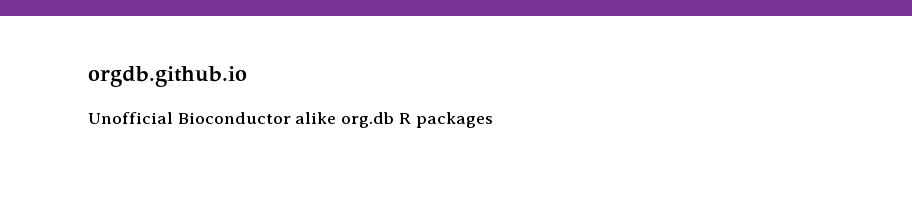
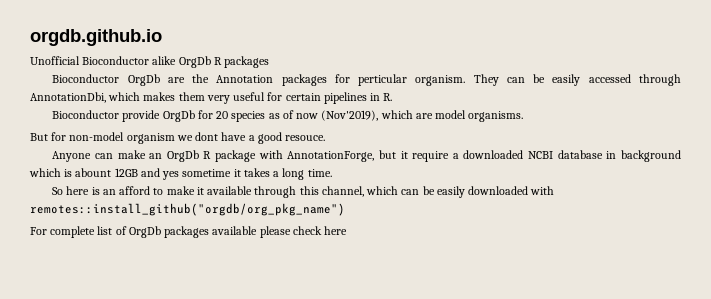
- Unofficial Bioconductor alike org.db R packages
+ Unofficial Bioconductor alike OrgDb R packages
+ Bioconductor OrgDb are the Annotation packages for perticular organism. They can be easily accessed through AnnotationDbi, which makes them very useful for certain pipelines in R.
+ Bioconductor provide OrgDb for 20 species as of now (Nov'2019), which are model organisms.
+ But for non-model organism we dont have a good resouce.
+ Anyone can make an OrgDb R package with AnnotationForge, but it require a downloaded NCBI database in background which is abount 12GB and yes sometime it takes a long time.
+ So here is an afford to make it available through this channel, which can be easily downloaded with remotes::install_github("orgdb/org_pkg_name")
+ For complete list of OrgDb packages available please check here

